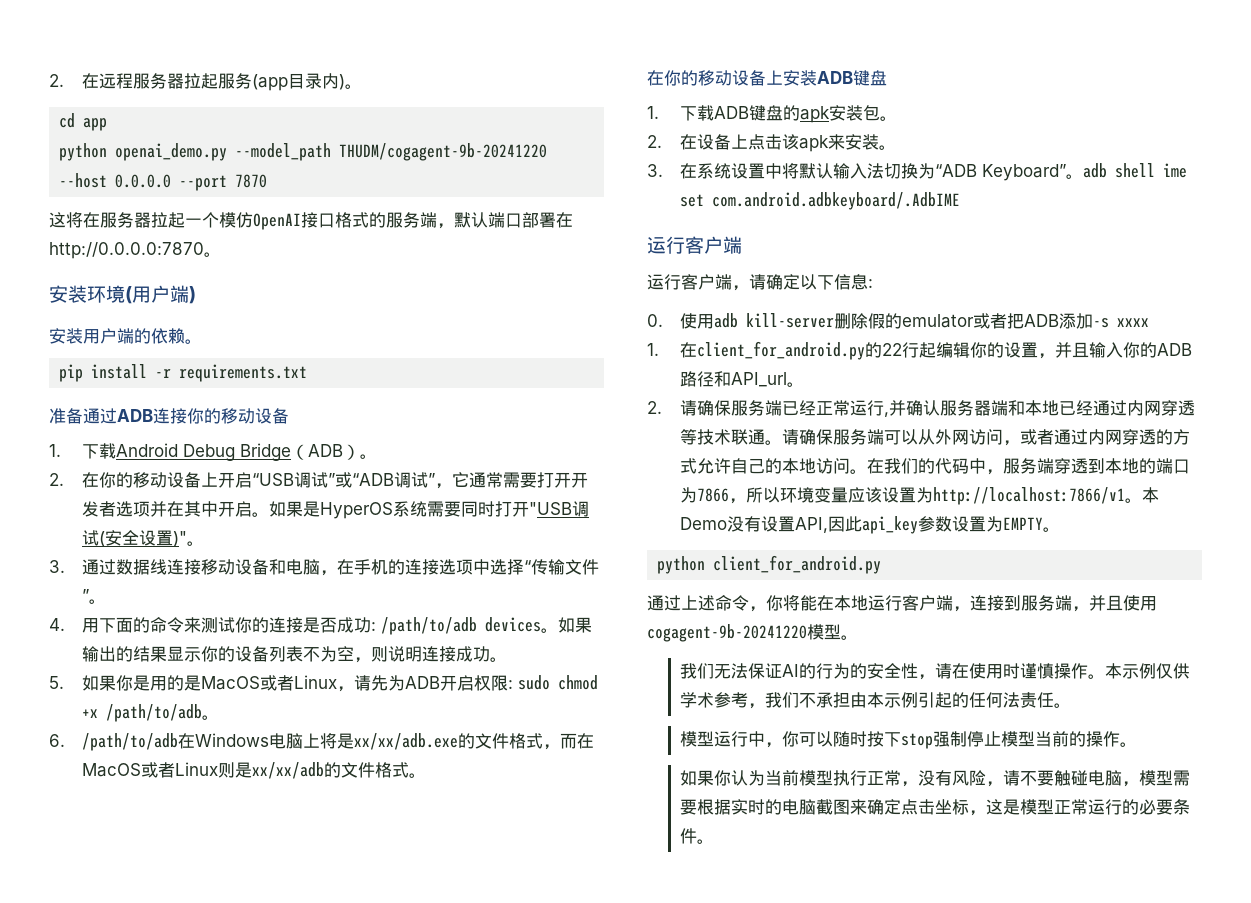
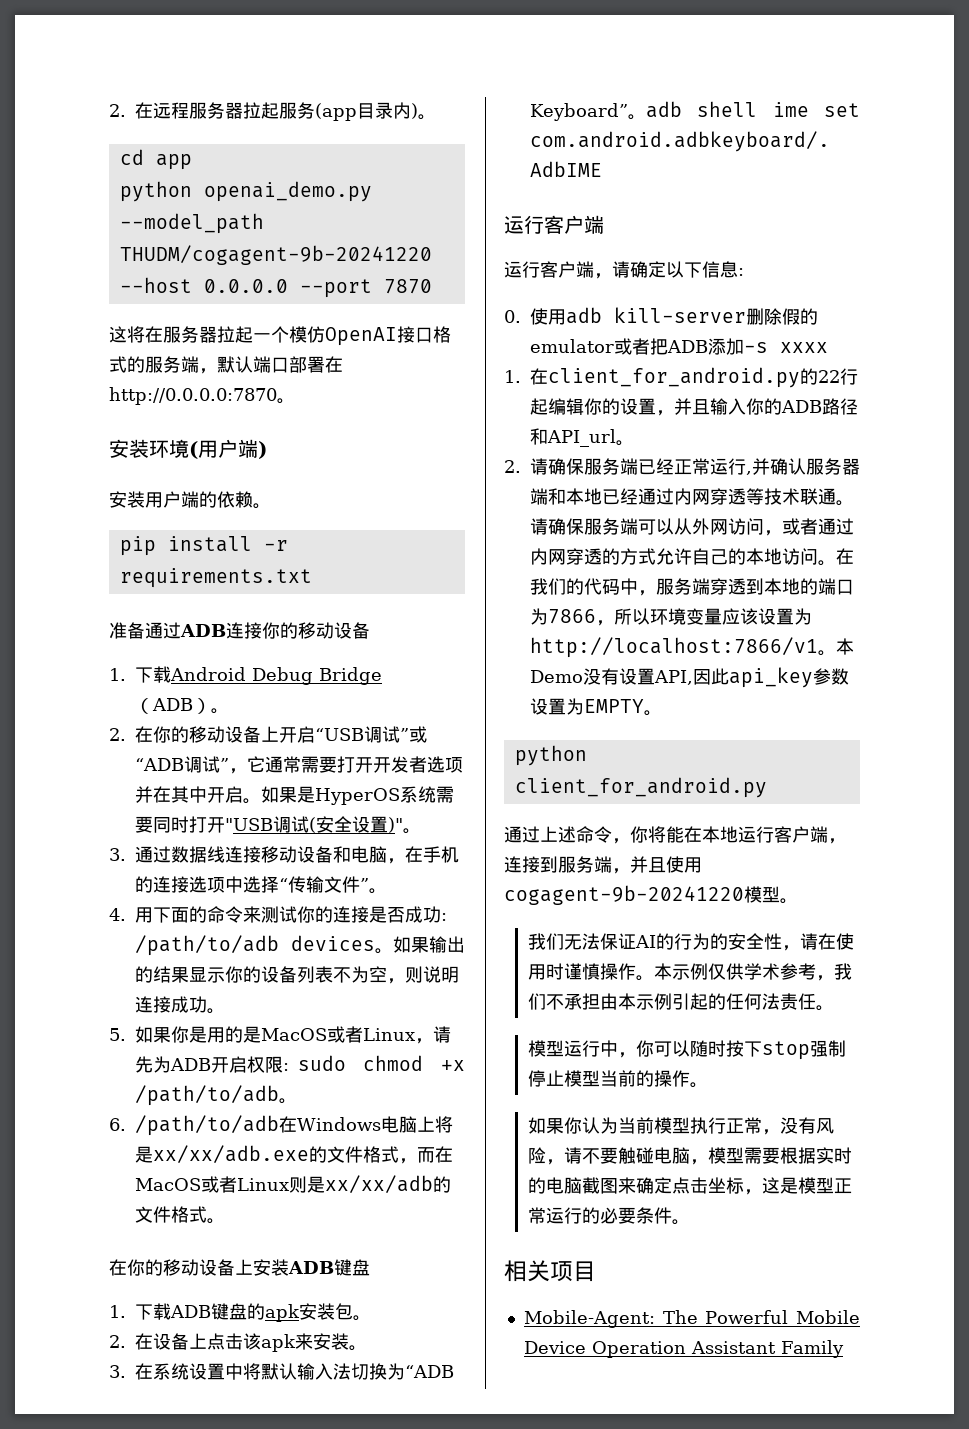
+ 相关项目
+ Mobile-Agent: The Powerful Mobile Device Operation Assistant Family

